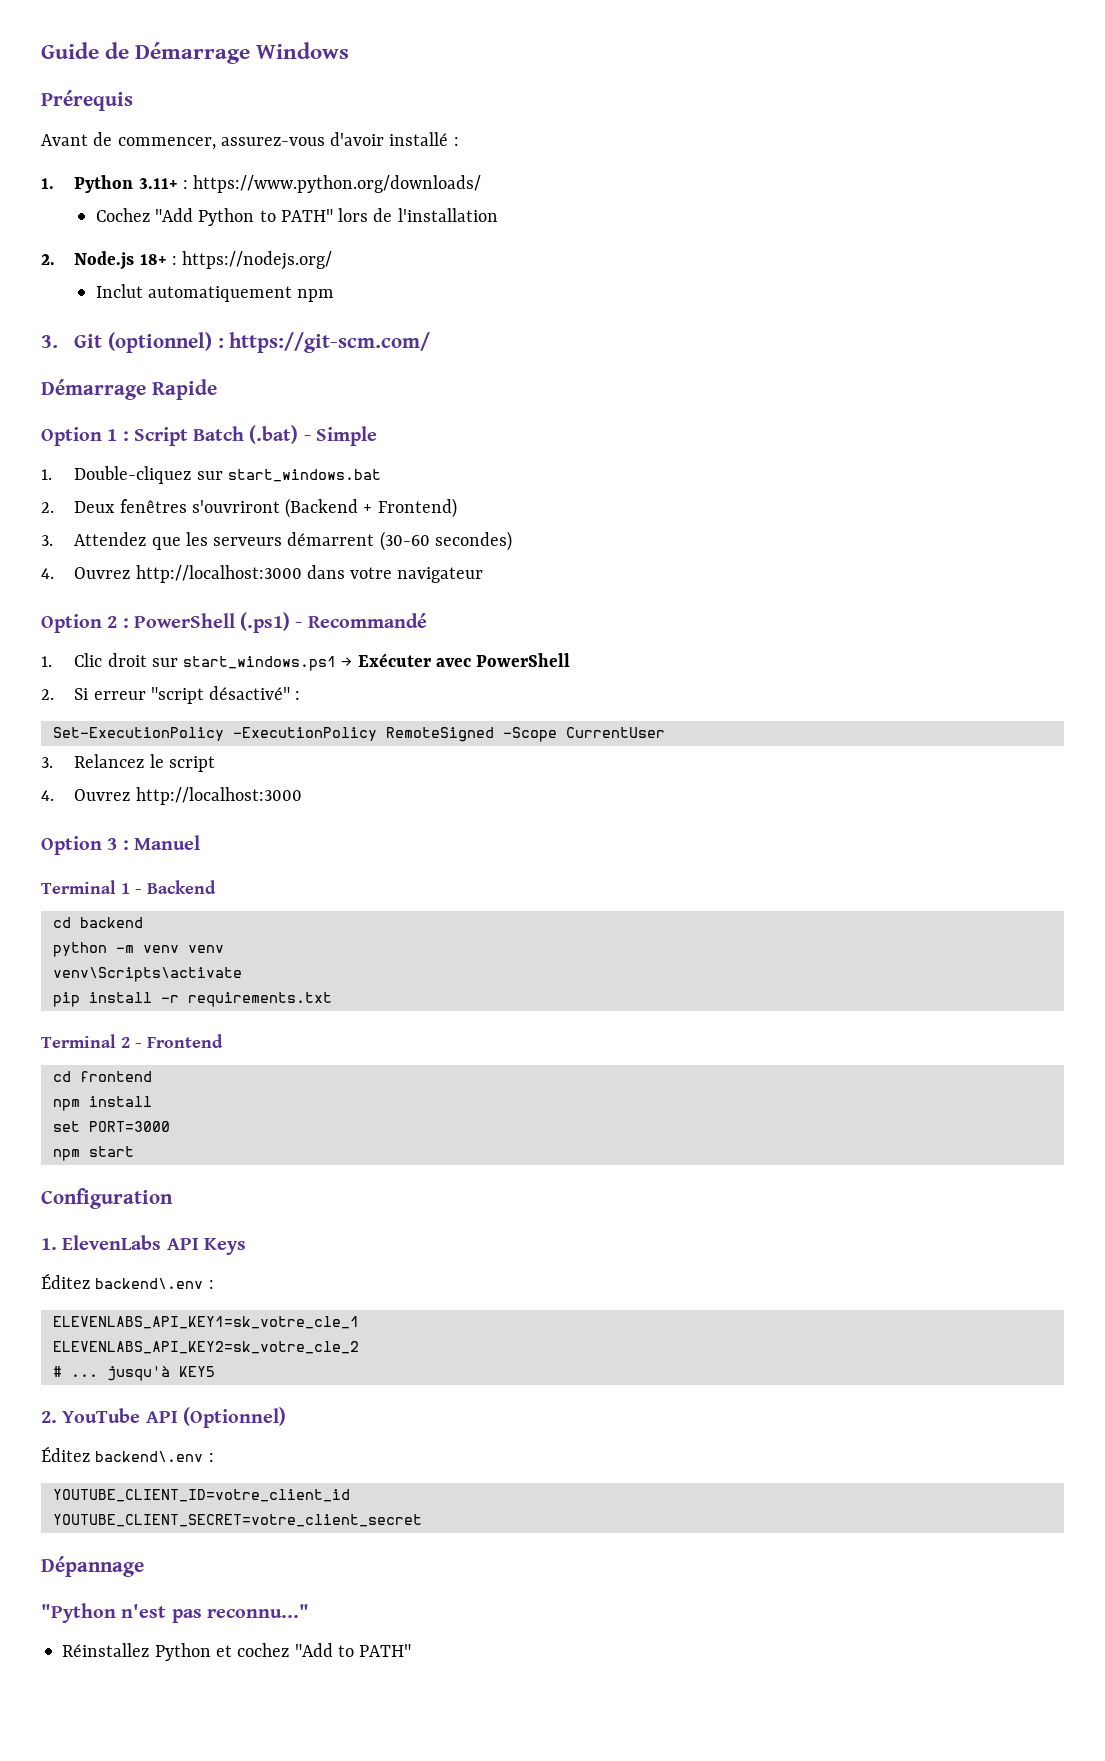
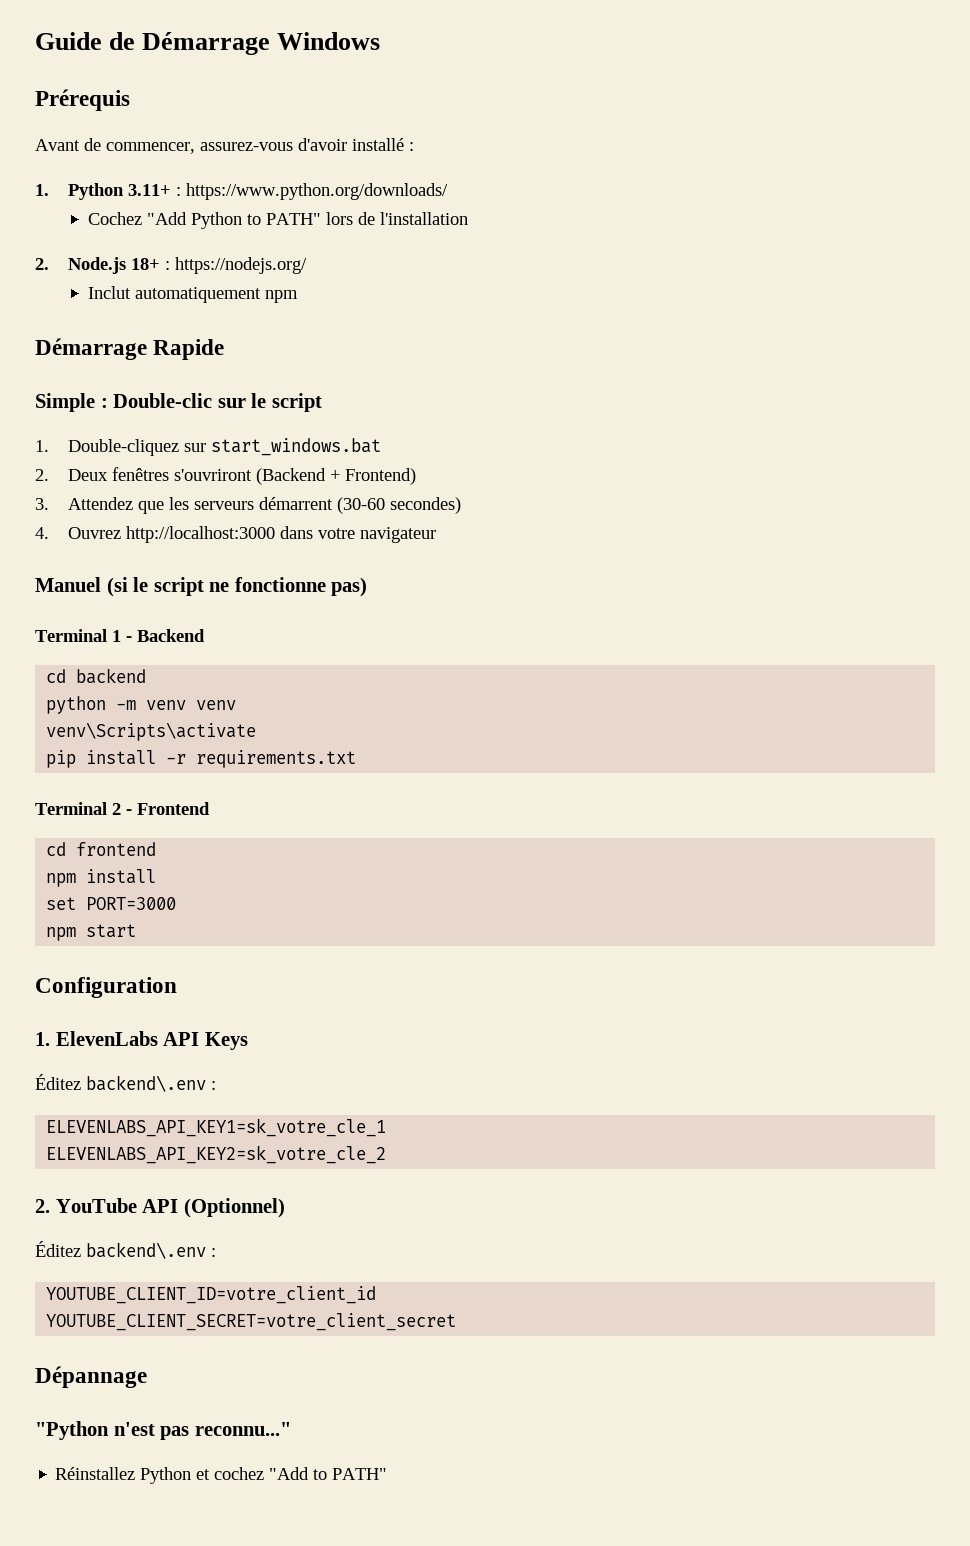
- 3. Git (optionnel) : https://git-scm.com/
  Démarrage Rapide
- Option 1 : Script Batch (.bat) - Simple
+ Simple : Double-clic sur le script
- Option 2 : PowerShell (.ps1) - Recommandé
- 1. Clic droit sur start_windows.ps1 → Exécuter avec PowerShell
- 2. Si erreur "script désactivé" :
- Set-ExecutionPolicy -ExecutionPolicy RemoteSigned -Scope CurrentUser
- 3. Relancez le script
- 4. Ouvrez http://localhost:3000
- Option 3 : Manuel
+ Manuel (si le script ne fonctionne pas)
- # ... jusqu'à KEY5

